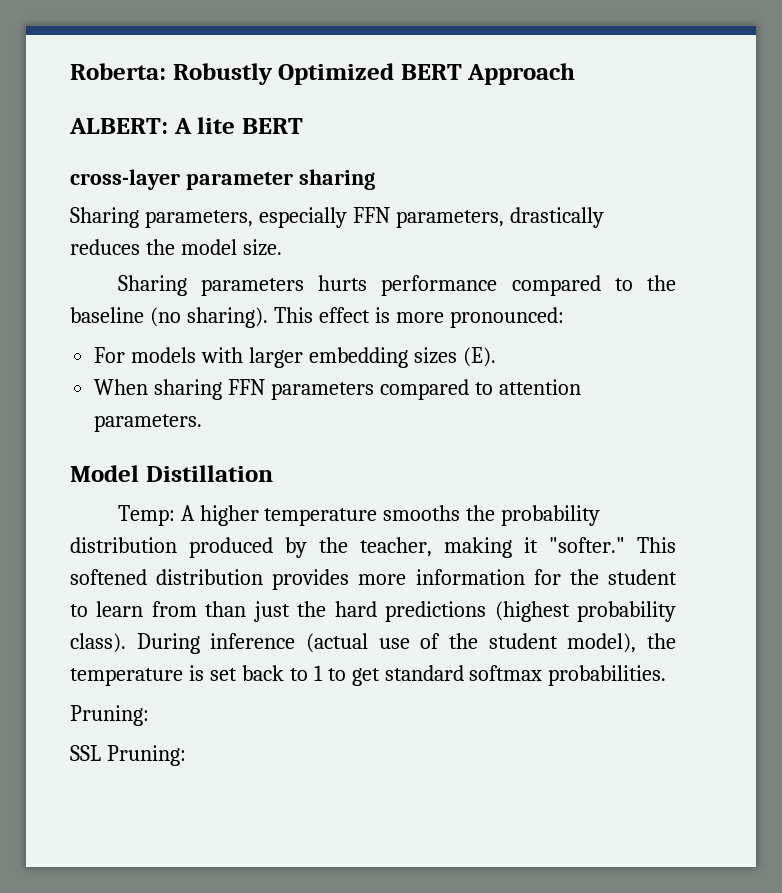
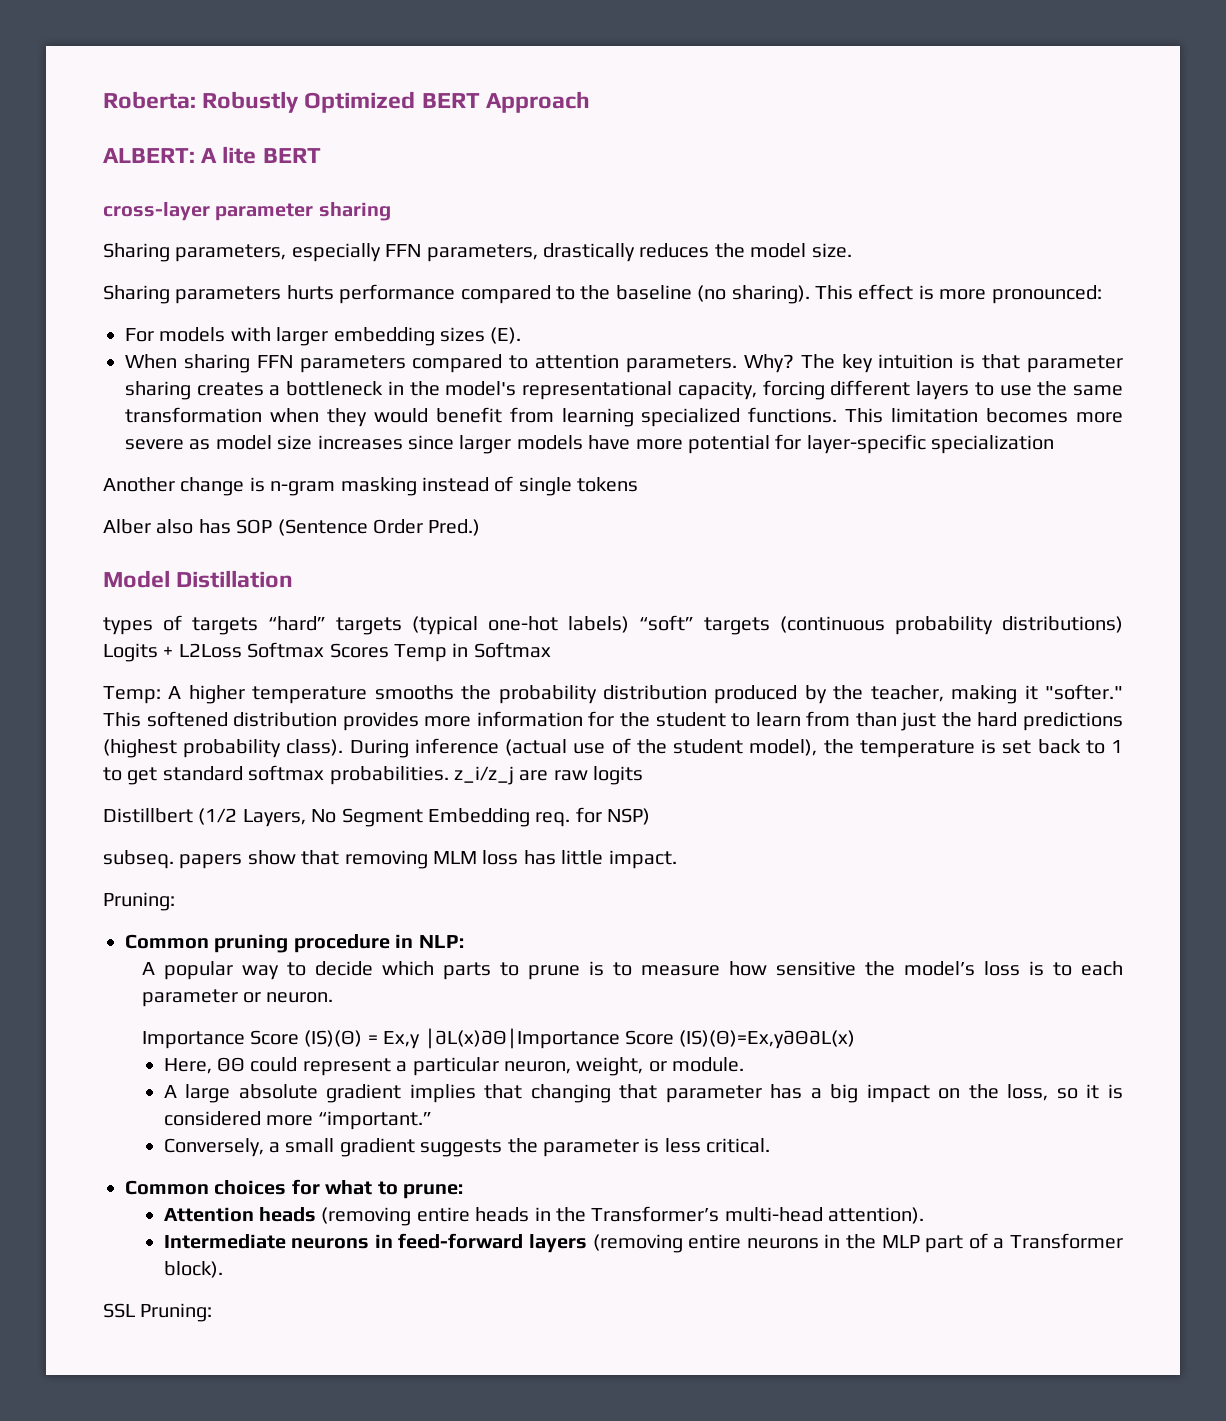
- When sharing FFN parameters compared to attention parameters.
+ When sharing FFN parameters compared to attention parameters. Why? The key intuition is that parameter sharing creates a bottleneck in the model's representational capacity, forcing different layers to use the same transformation when they would benefit from learning specialized functions. This limitation becomes more severe as model size increases since larger models have more potential for layer-specific specialization
+ Another change is n-gram masking instead of single tokens
+ Alber also has SOP (Sentence Order Pred.)
  Model Distillation
+ types of targets “hard” targets (typical one-hot labels) “soft” targets (continuous probability distributions) Logits + L2Loss Softmax Scores Temp in Softmax
- During inference (actual use of the student model), the temperature is set back to 1 to get standard softmax probabilities.
+ During inference (actual use of the student model), the temperature is set back to 1 to get standard softmax probabilities. z_i/z_j are raw logits
+ Distillbert (1/2 Layers, No Segment Embedding req. for NSP)
+ subseq. papers show that removing MLM loss has little impact.
  Pruning:
+ Common pruning procedure in NLP:
+ A popular way to decide which parts to prune is to measure how sensitive the model’s loss is to each parameter or neuron.
+ Importance Score (IS)(Θ) = Ex,y ∣∂L(x)∂Θ∣Importance Score (IS)(Θ)=Ex,y∂Θ∂L(x)
+ Here, ΘΘ could represent a particular neuron, weight, or module.
+ A large absolute gradient implies that changing that parameter has a big impact on the loss, so it is considered more “important.”
+ Conversely, a small gradient suggests the parameter is less critical.
+ Common choices for what to prune:
+ Attention heads (removing entire heads in the Transformer’s multi-head attention).
+ Intermediate neurons in feed-forward layers (removing entire neurons in the MLP part of a Transformer block).

